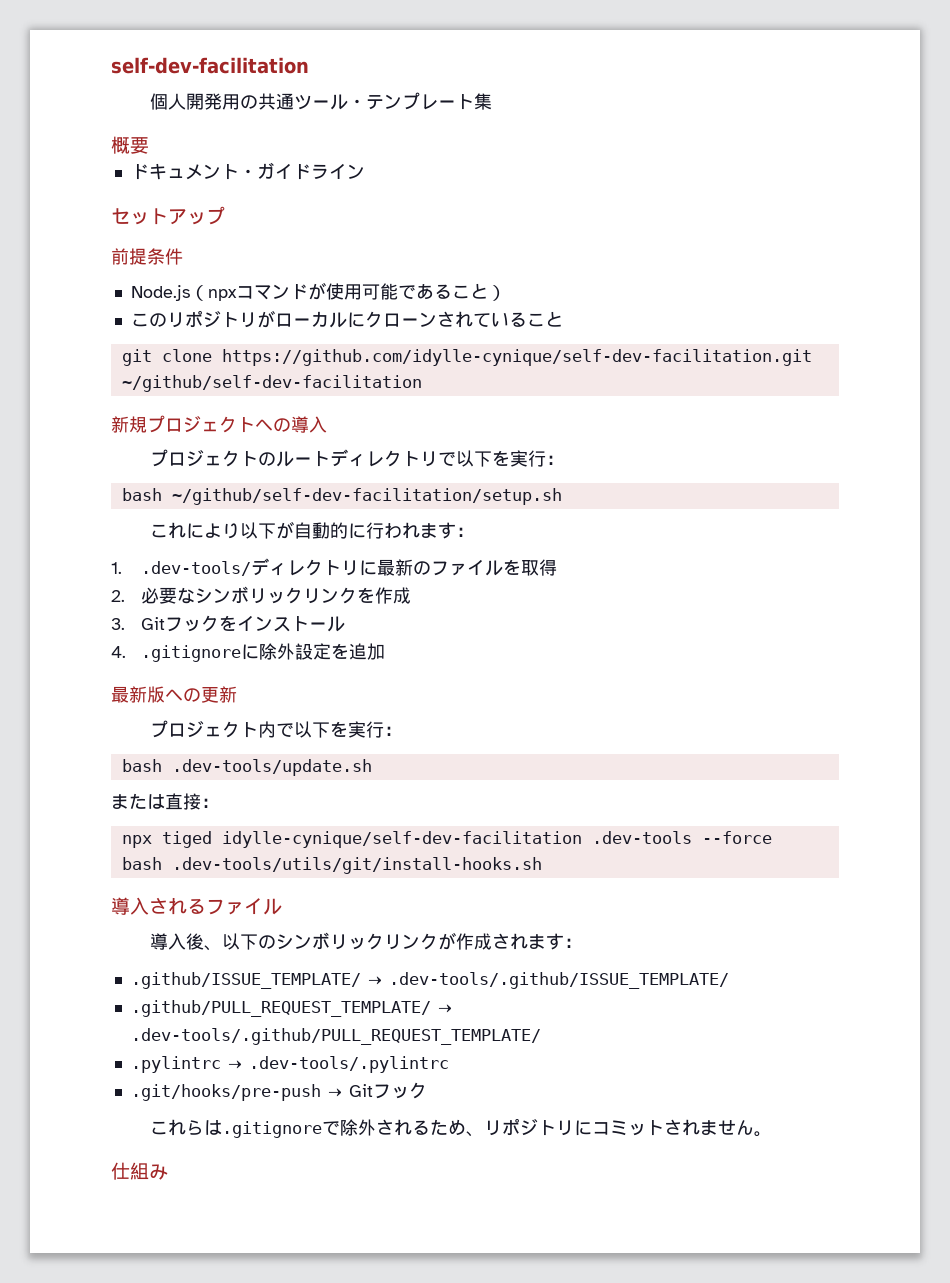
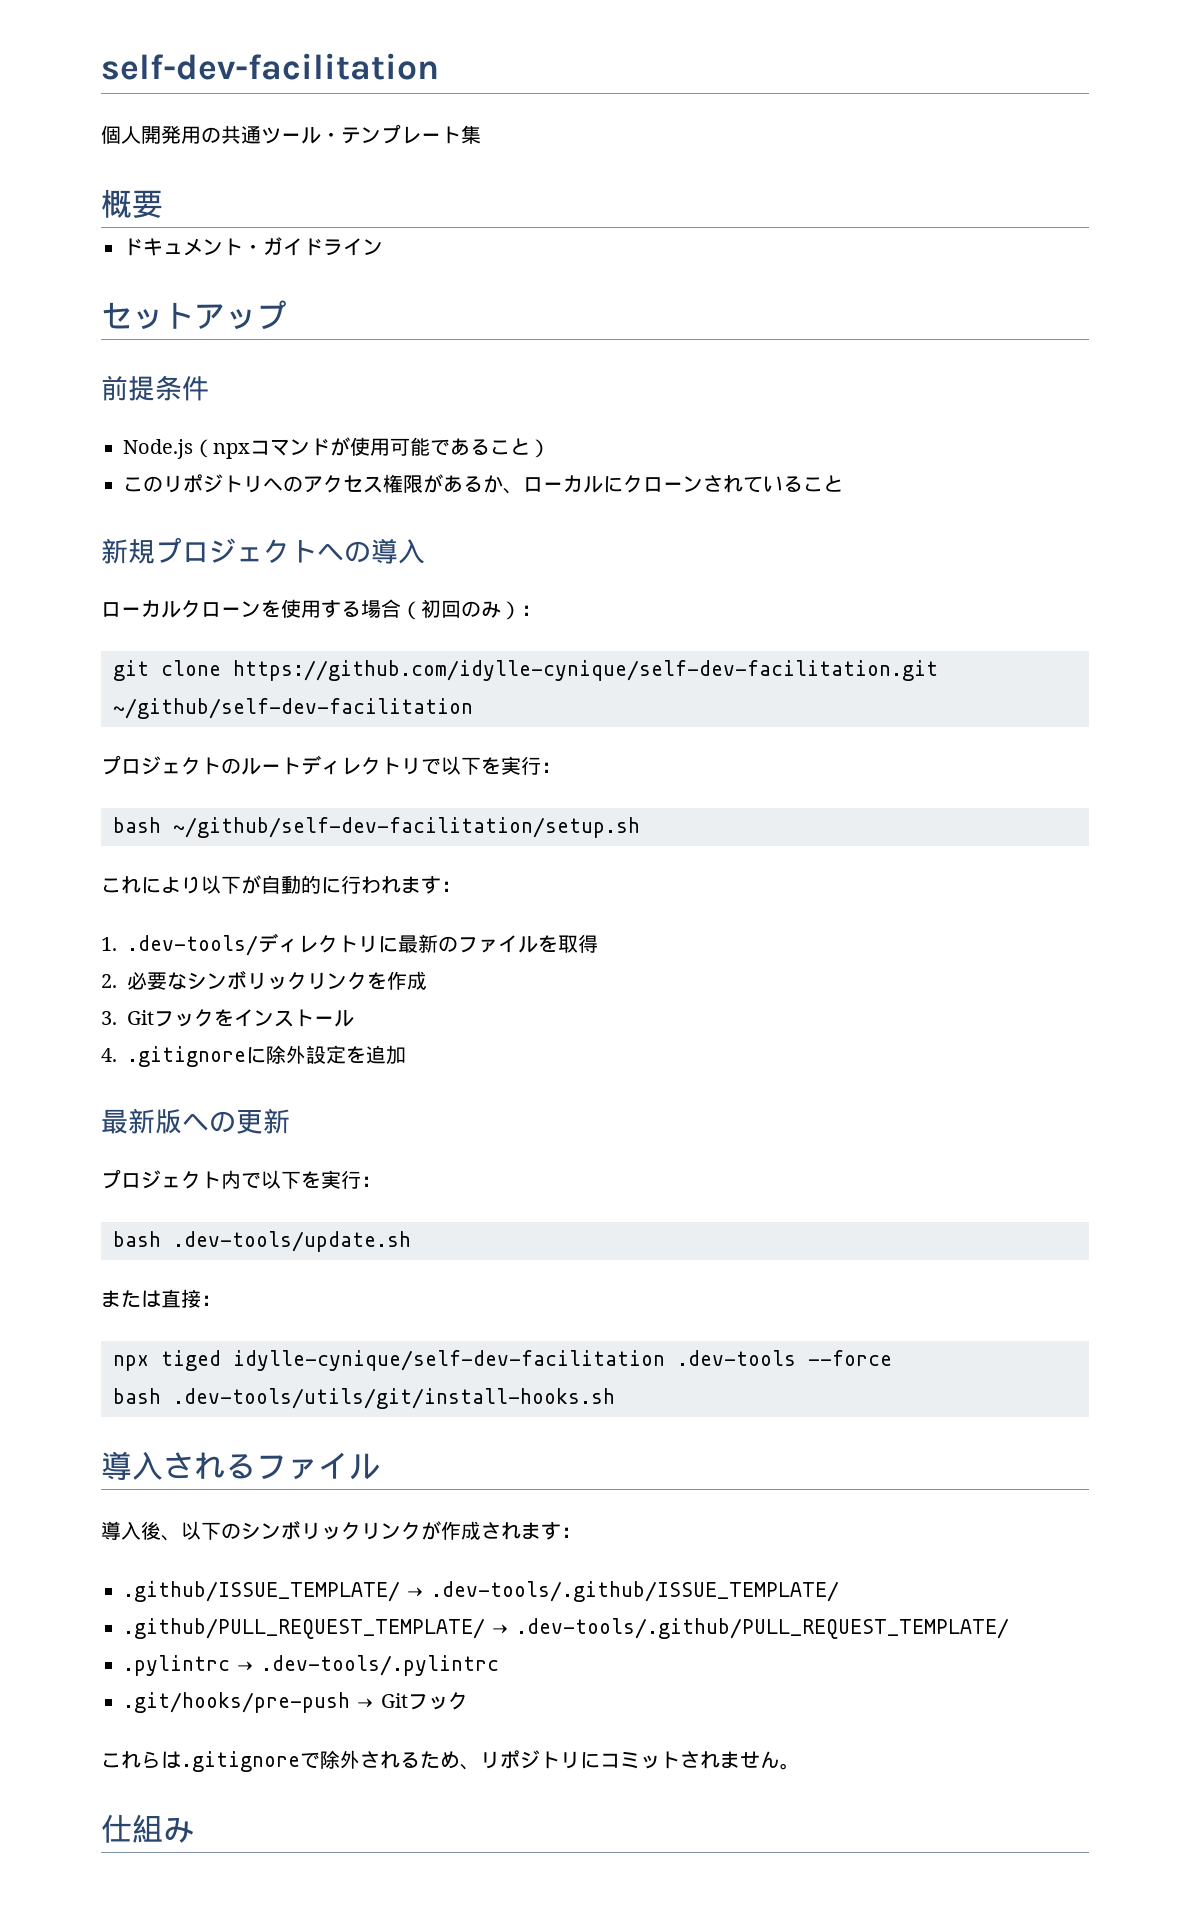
- このリポジトリがローカルにクローンされていること
+ このリポジトリへのアクセス権限があるか、ローカルにクローンされていること
- git clone https://github.com/idylle-cynique/self-dev-facilitation.git ~/github/self-dev-facilitation
+ ローカルクローンを使用する場合（初回のみ）：
+ git clone https://github.com/idylle-cynique/self-dev-facilitation.git ~/github/self-dev-facilitation

